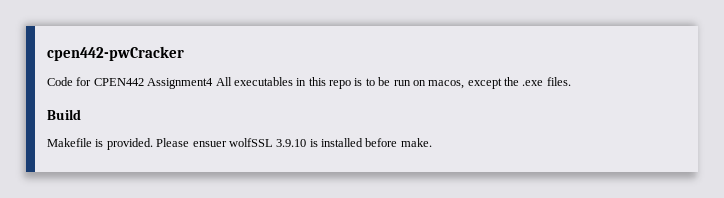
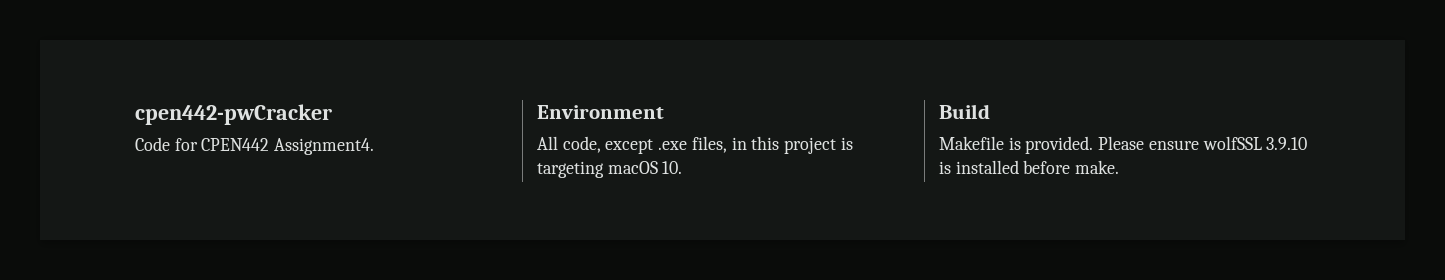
- Code for CPEN442 Assignment4 All executables in this repo is to be run on macos, except the .exe files.
+ Code for CPEN442 Assignment4.
+ Environment
+ All code, except .exe files, in this project is targeting macOS 10.
- Please ensuer wolfSSL 3.9.10 is installed before make.
+ Please ensure wolfSSL 3.9.10 is installed before make.

